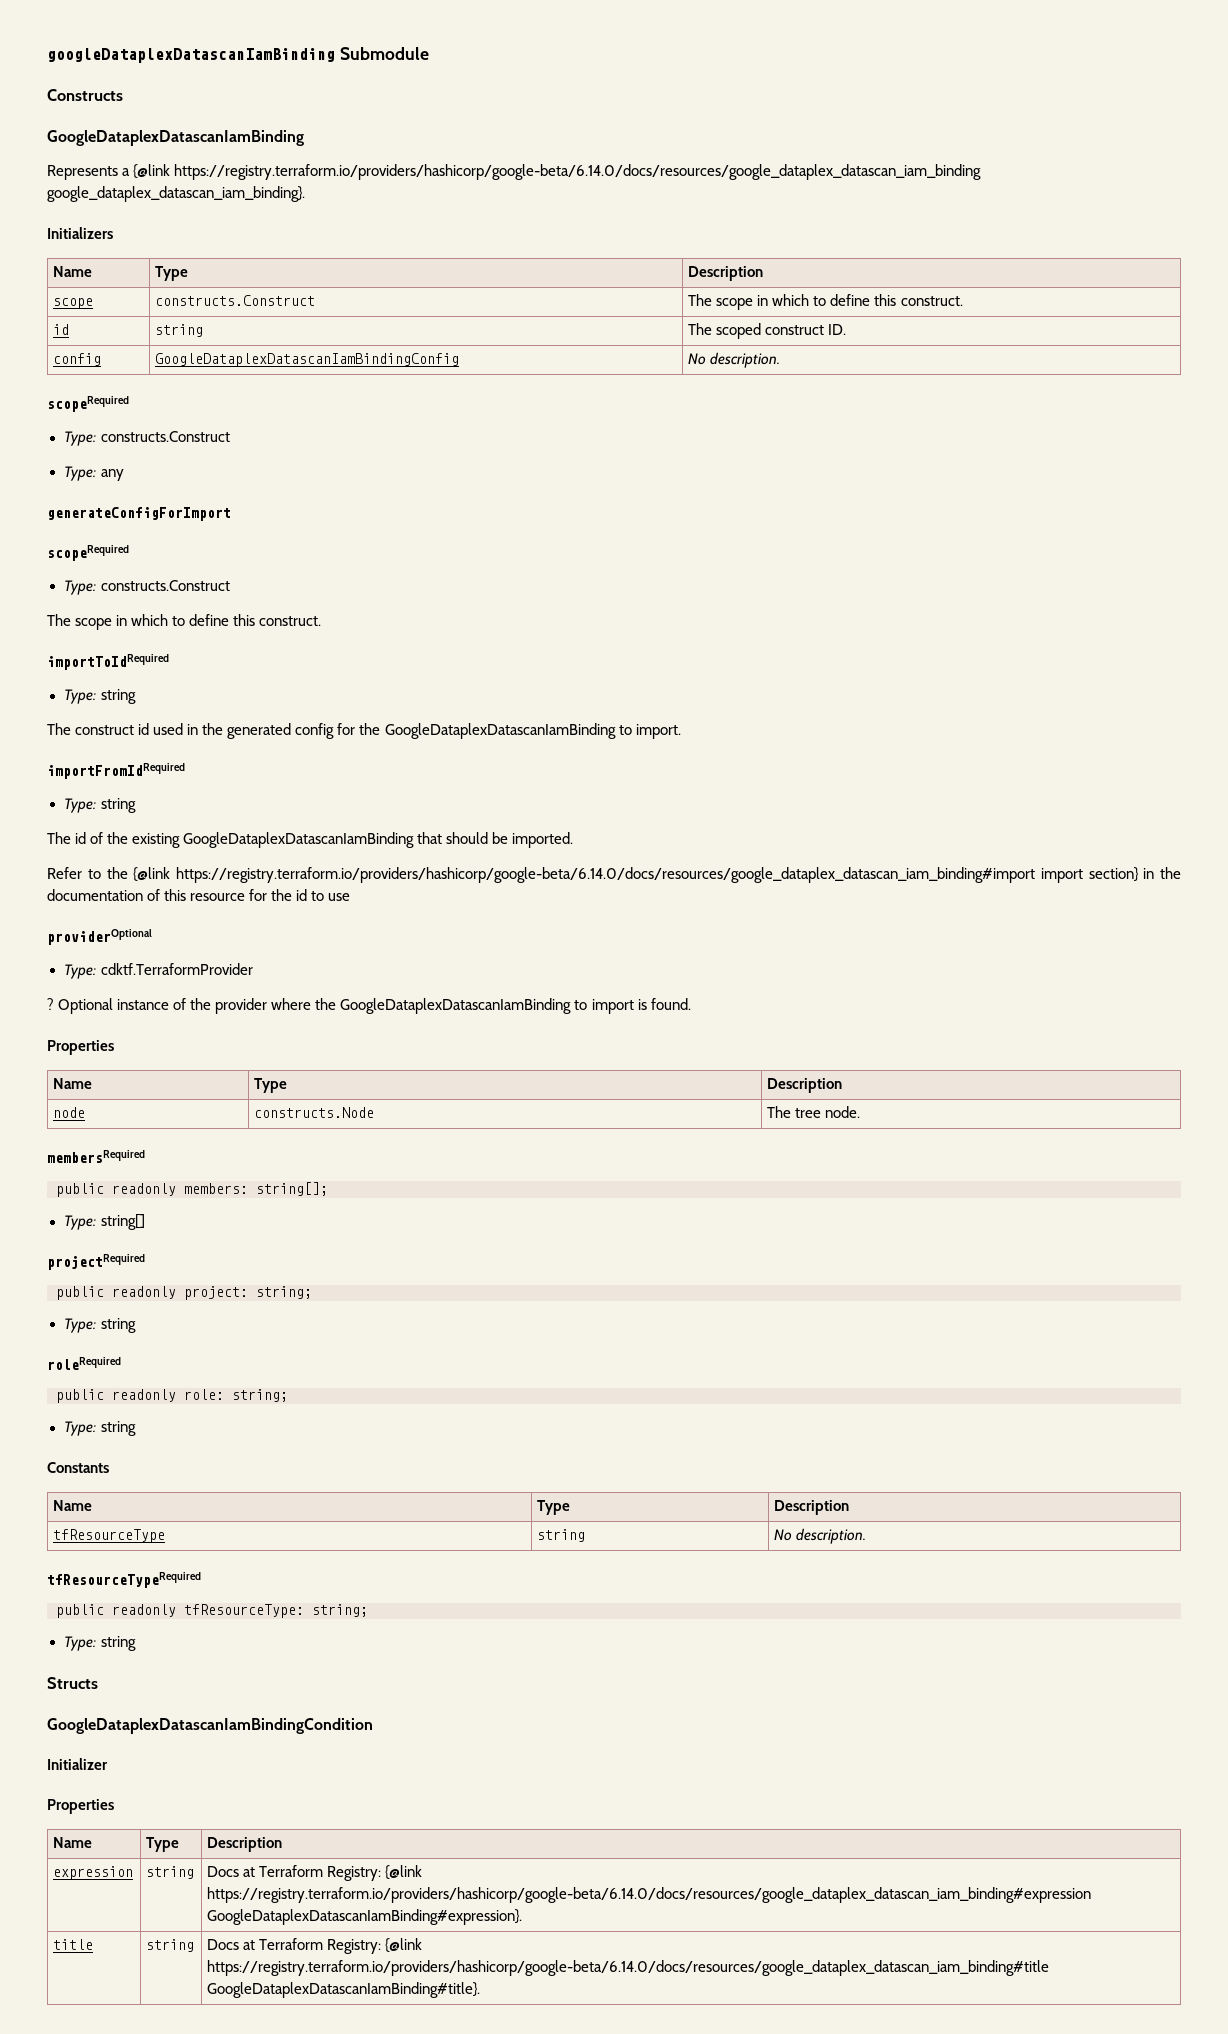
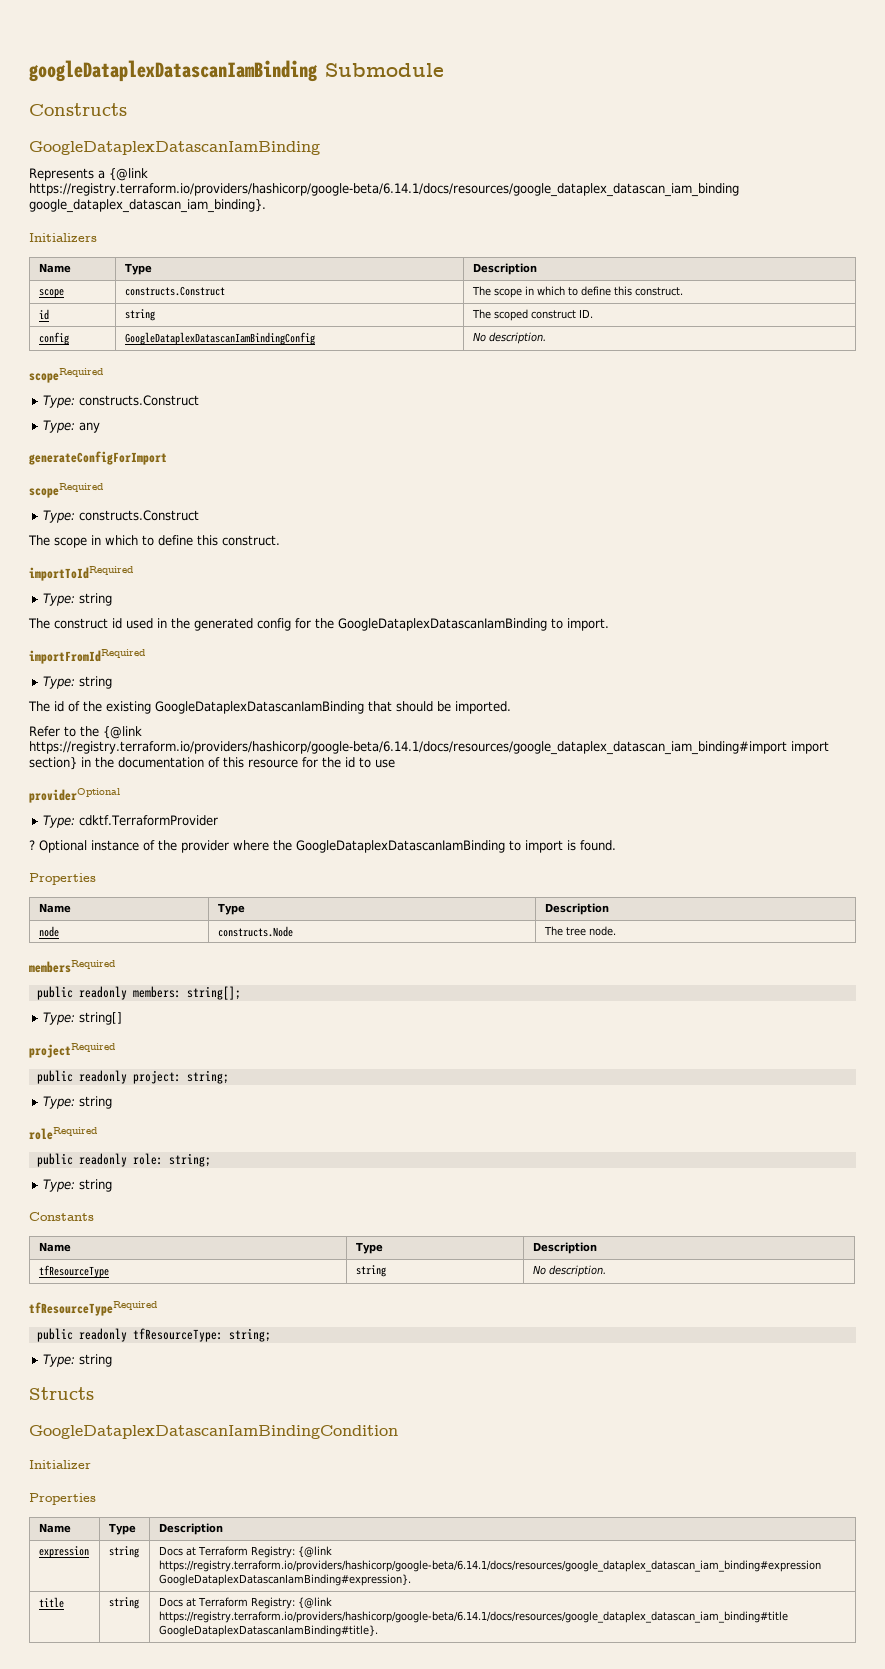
- Represents a {@link https://registry.terraform.io/providers/hashicorp/google-beta/6.14.0/docs/resources/google_dataplex_datascan_iam_binding google_dataplex_datascan_iam_binding}.
+ Represents a {@link https://registry.terraform.io/providers/hashicorp/google-beta/6.14.1/docs/resources/google_dataplex_datascan_iam_binding google_dataplex_datascan_iam_binding}.
- Refer to the {@link https://registry.terraform.io/providers/hashicorp/google-beta/6.14.0/docs/resources/google_dataplex_datascan_iam_binding#import import section} in the documentation of this resource for the id to use
+ Refer to the {@link https://registry.terraform.io/providers/hashicorp/google-beta/6.14.1/docs/resources/google_dataplex_datascan_iam_binding#import import section} in the documentation of this resource for the id to use
- expression | string | Docs at Terraform Registry: {@link https://registry.terraform.io/providers/hashicorp/google-beta/6.14.0/docs/resources/google_dataplex_datascan_iam_binding#expression GoogleDataplexDatascanIamBinding#expression}.
+ expression | string | Docs at Terraform Registry: {@link https://registry.terraform.io/providers/hashicorp/google-beta/6.14.1/docs/resources/google_dataplex_datascan_iam_binding#expression GoogleDataplexDatascanIamBinding#expression}.
- title | string | Docs at Terraform Registry: {@link https://registry.terraform.io/providers/hashicorp/google-beta/6.14.0/docs/resources/google_dataplex_datascan_iam_binding#title GoogleDataplexDatascanIamBinding#title}.
+ title | string | Docs at Terraform Registry: {@link https://registry.terraform.io/providers/hashicorp/google-beta/6.14.1/docs/resources/google_dataplex_datascan_iam_binding#title GoogleDataplexDatascanIamBinding#title}.

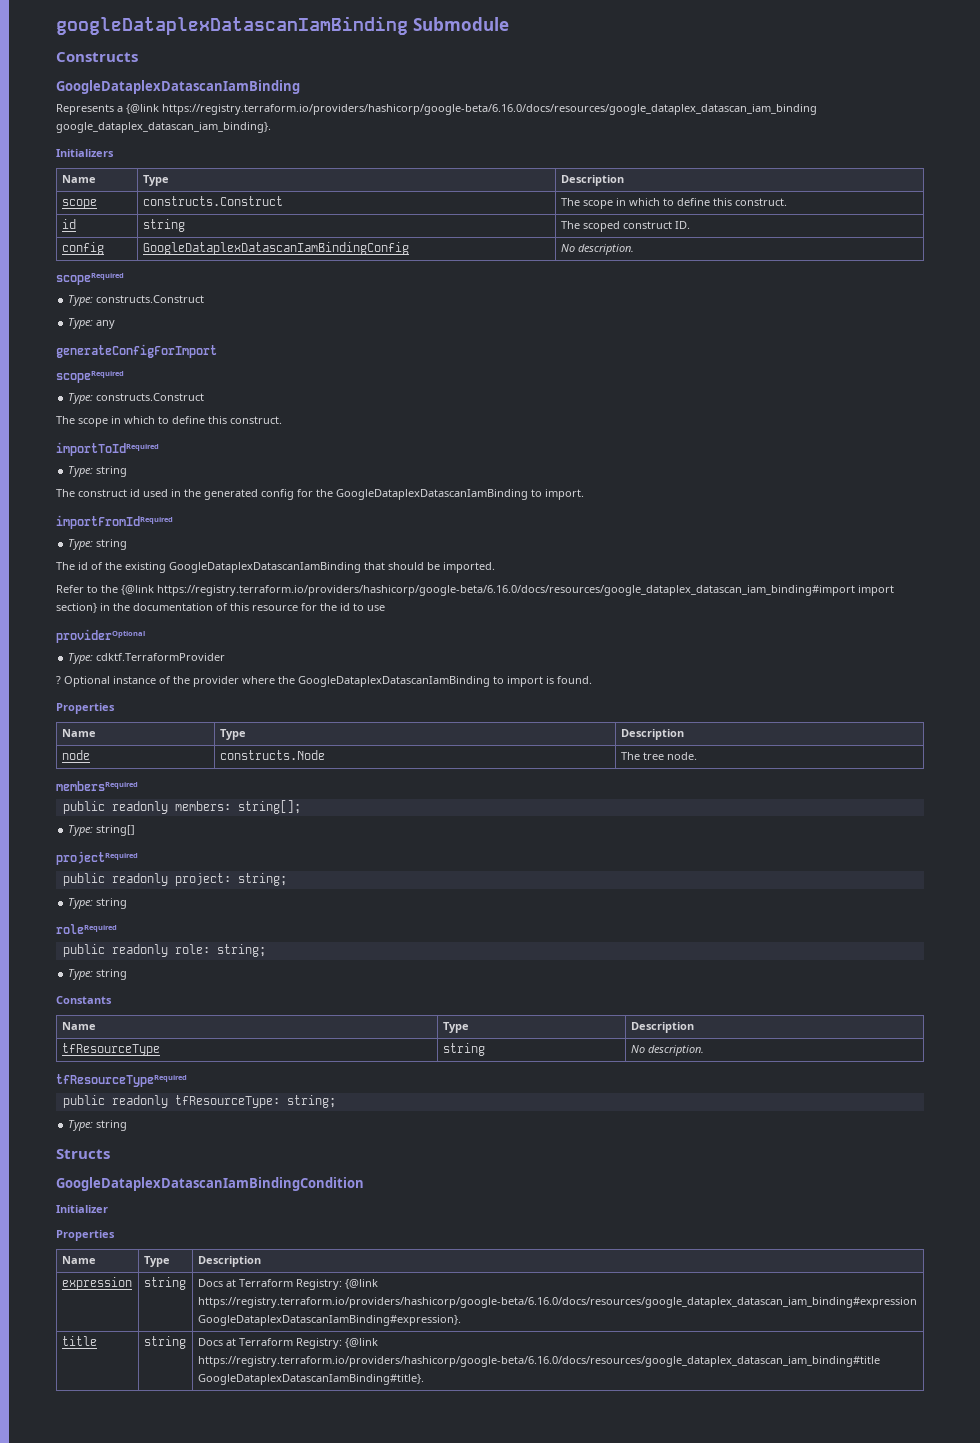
- Represents a {@link https://registry.terraform.io/providers/hashicorp/google-beta/6.14.1/docs/resources/google_dataplex_datascan_iam_binding google_dataplex_datascan_iam_binding}.
+ Represents a {@link https://registry.terraform.io/providers/hashicorp/google-beta/6.16.0/docs/resources/google_dataplex_datascan_iam_binding google_dataplex_datascan_iam_binding}.
- Refer to the {@link https://registry.terraform.io/providers/hashicorp/google-beta/6.14.1/docs/resources/google_dataplex_datascan_iam_binding#import import section} in the documentation of this resource for the id to use
+ Refer to the {@link https://registry.terraform.io/providers/hashicorp/google-beta/6.16.0/docs/resources/google_dataplex_datascan_iam_binding#import import section} in the documentation of this resource for the id to use
- expression | string | Docs at Terraform Registry: {@link https://registry.terraform.io/providers/hashicorp/google-beta/6.14.1/docs/resources/google_dataplex_datascan_iam_binding#expression GoogleDataplexDatascanIamBinding#expression}.
+ expression | string | Docs at Terraform Registry: {@link https://registry.terraform.io/providers/hashicorp/google-beta/6.16.0/docs/resources/google_dataplex_datascan_iam_binding#expression GoogleDataplexDatascanIamBinding#expression}.
- title | string | Docs at Terraform Registry: {@link https://registry.terraform.io/providers/hashicorp/google-beta/6.14.1/docs/resources/google_dataplex_datascan_iam_binding#title GoogleDataplexDatascanIamBinding#title}.
+ title | string | Docs at Terraform Registry: {@link https://registry.terraform.io/providers/hashicorp/google-beta/6.16.0/docs/resources/google_dataplex_datascan_iam_binding#title GoogleDataplexDatascanIamBinding#title}.

